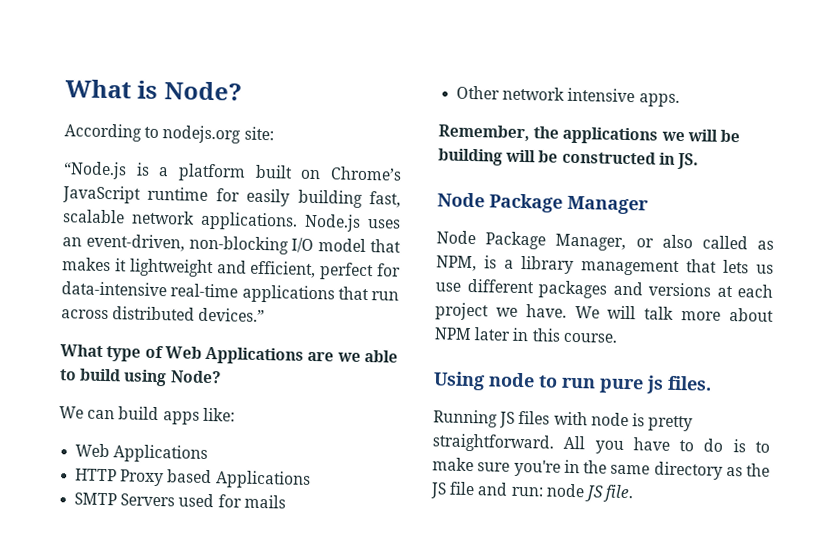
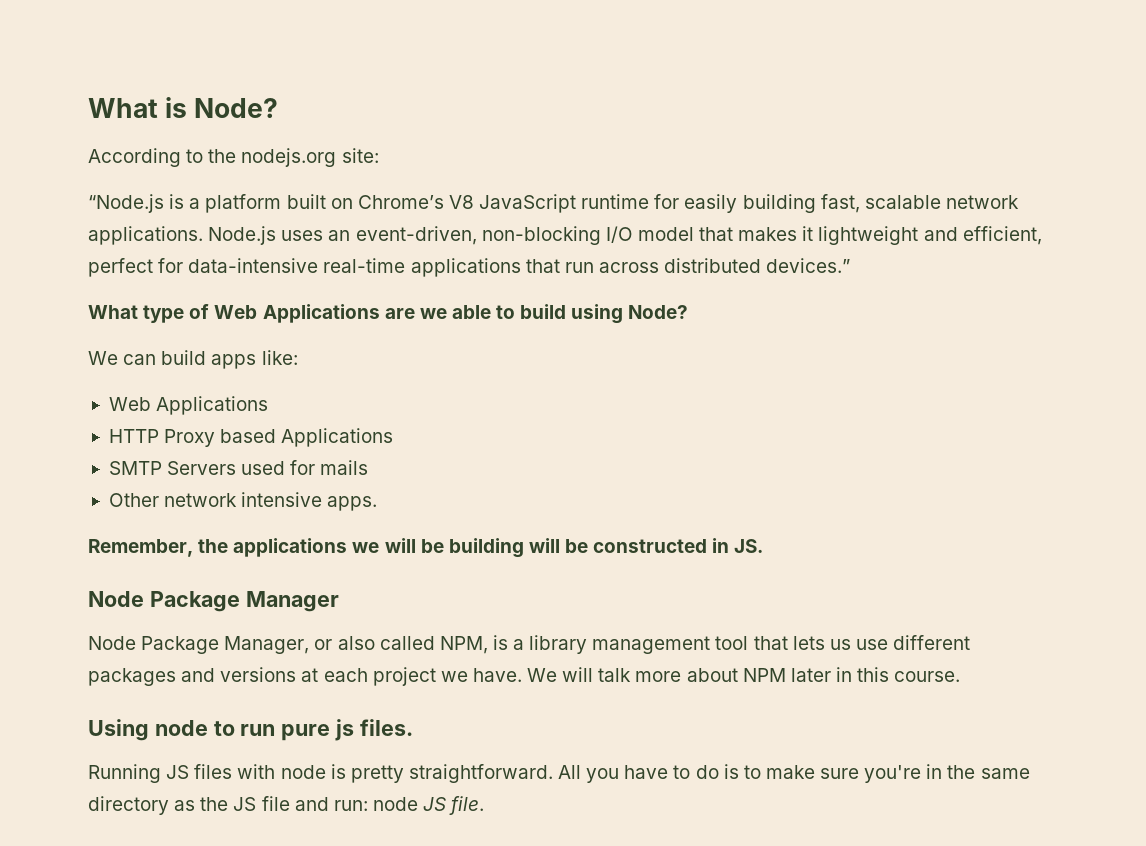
- According to nodejs.org site:
+ According to the nodejs.org site:
- “Node.js is a platform built on Chrome’s JavaScript runtime for easily building fast, scalable network applications.
+ “Node.js is a platform built on Chrome’s V8 JavaScript runtime for easily building fast, scalable network applications.
- Node Package Manager, or also called as NPM, is a library management that lets us use different packages and versions at each project we have.
+ Node Package Manager, or also called NPM, is a library management tool that lets us use different packages and versions at each project we have.

